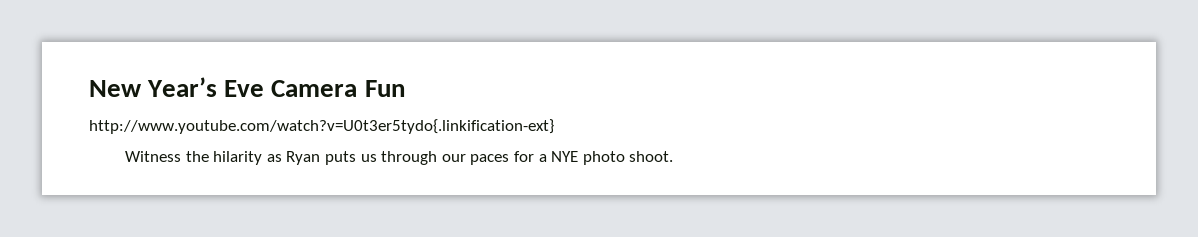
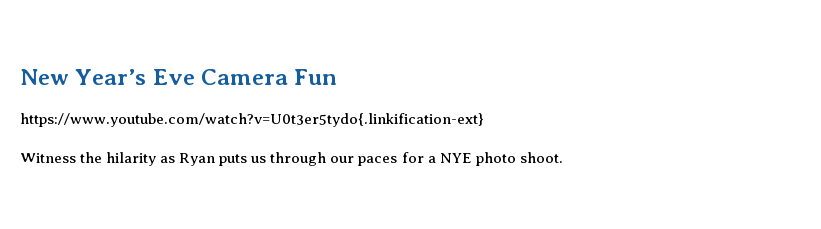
- http://www.youtube.com/watch?v=U0t3er5tydo{.linkification-ext}
+ https://www.youtube.com/watch?v=U0t3er5tydo{.linkification-ext}

